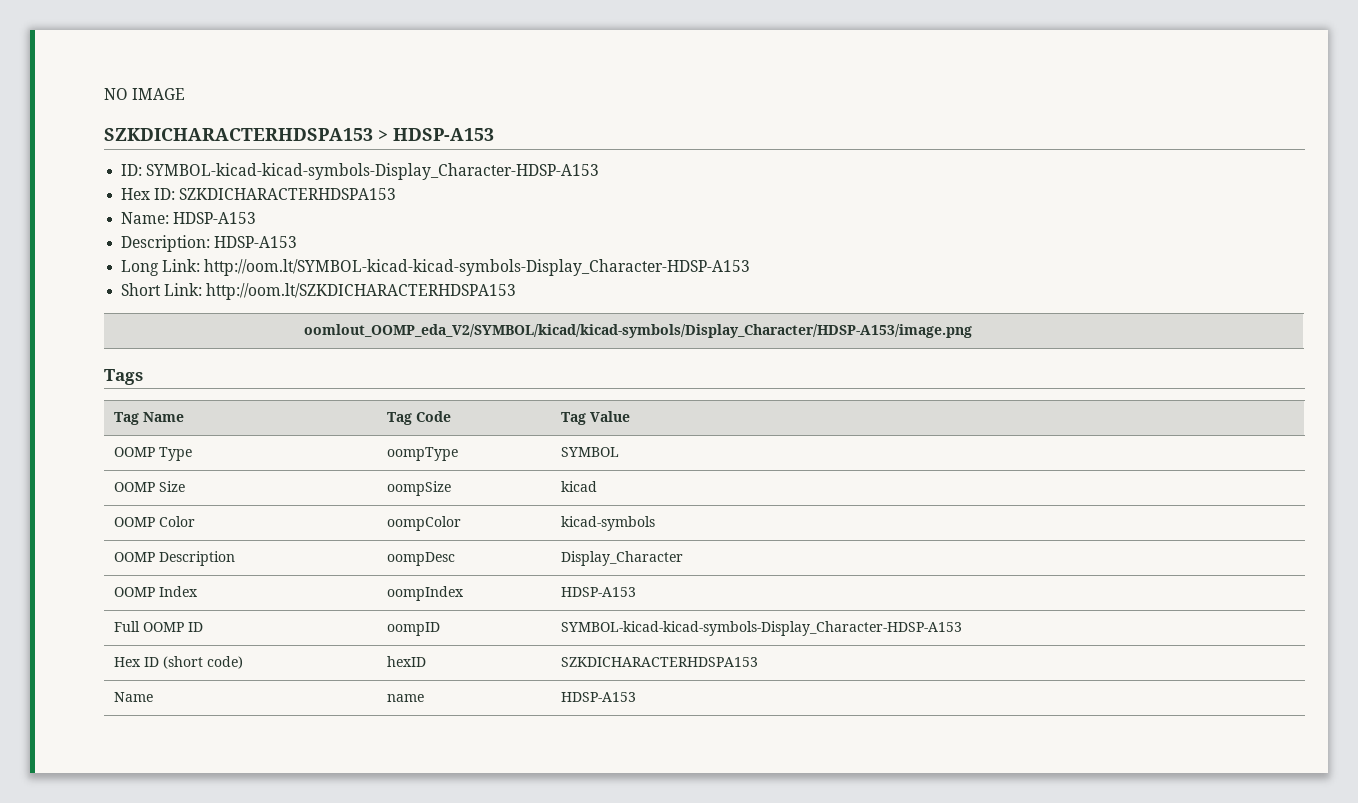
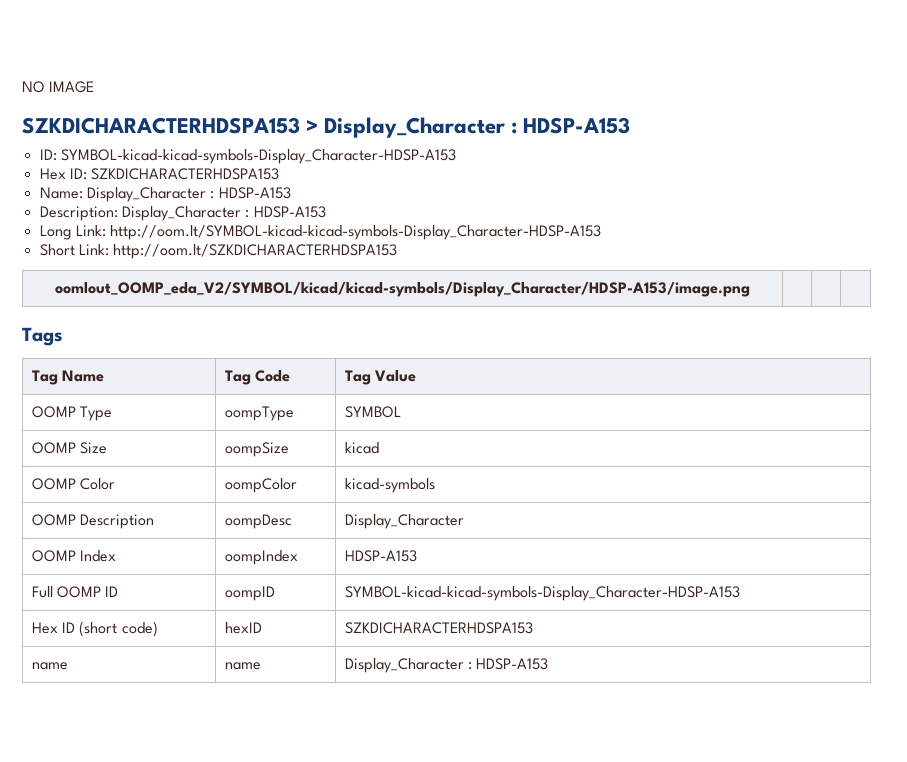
- SZKDICHARACTERHDSPA153 > HDSP-A153
+ SZKDICHARACTERHDSPA153 > Display_Character : HDSP-A153
- Name: HDSP-A153
+ Name: Display_Character : HDSP-A153
- Description: HDSP-A153
+ Description: Display_Character : HDSP-A153
- Name | name | HDSP-A153
+ name | name | Display_Character : HDSP-A153

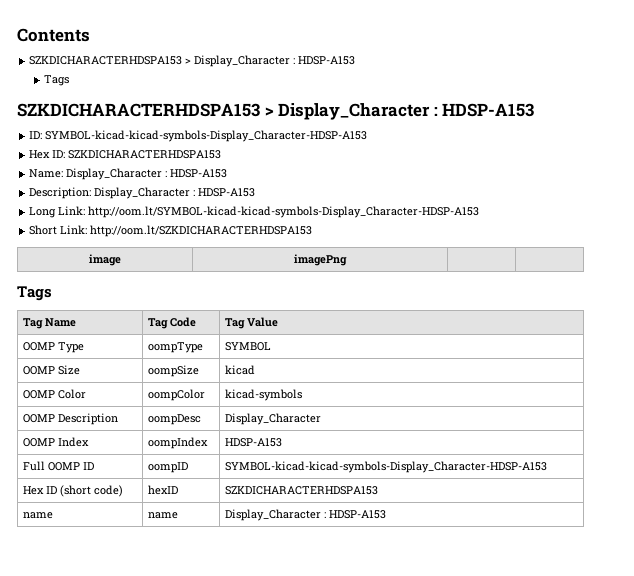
- NO IMAGE
+ Contents
+ SZKDICHARACTERHDSPA153 > Display_Character : HDSP-A153
+ Tags
- oomlout_OOMP_eda_V2/SYMBOL/kicad/kicad-symbols/Display_Character/HDSP-A153/image.png | | |
+ image | imagePng | |

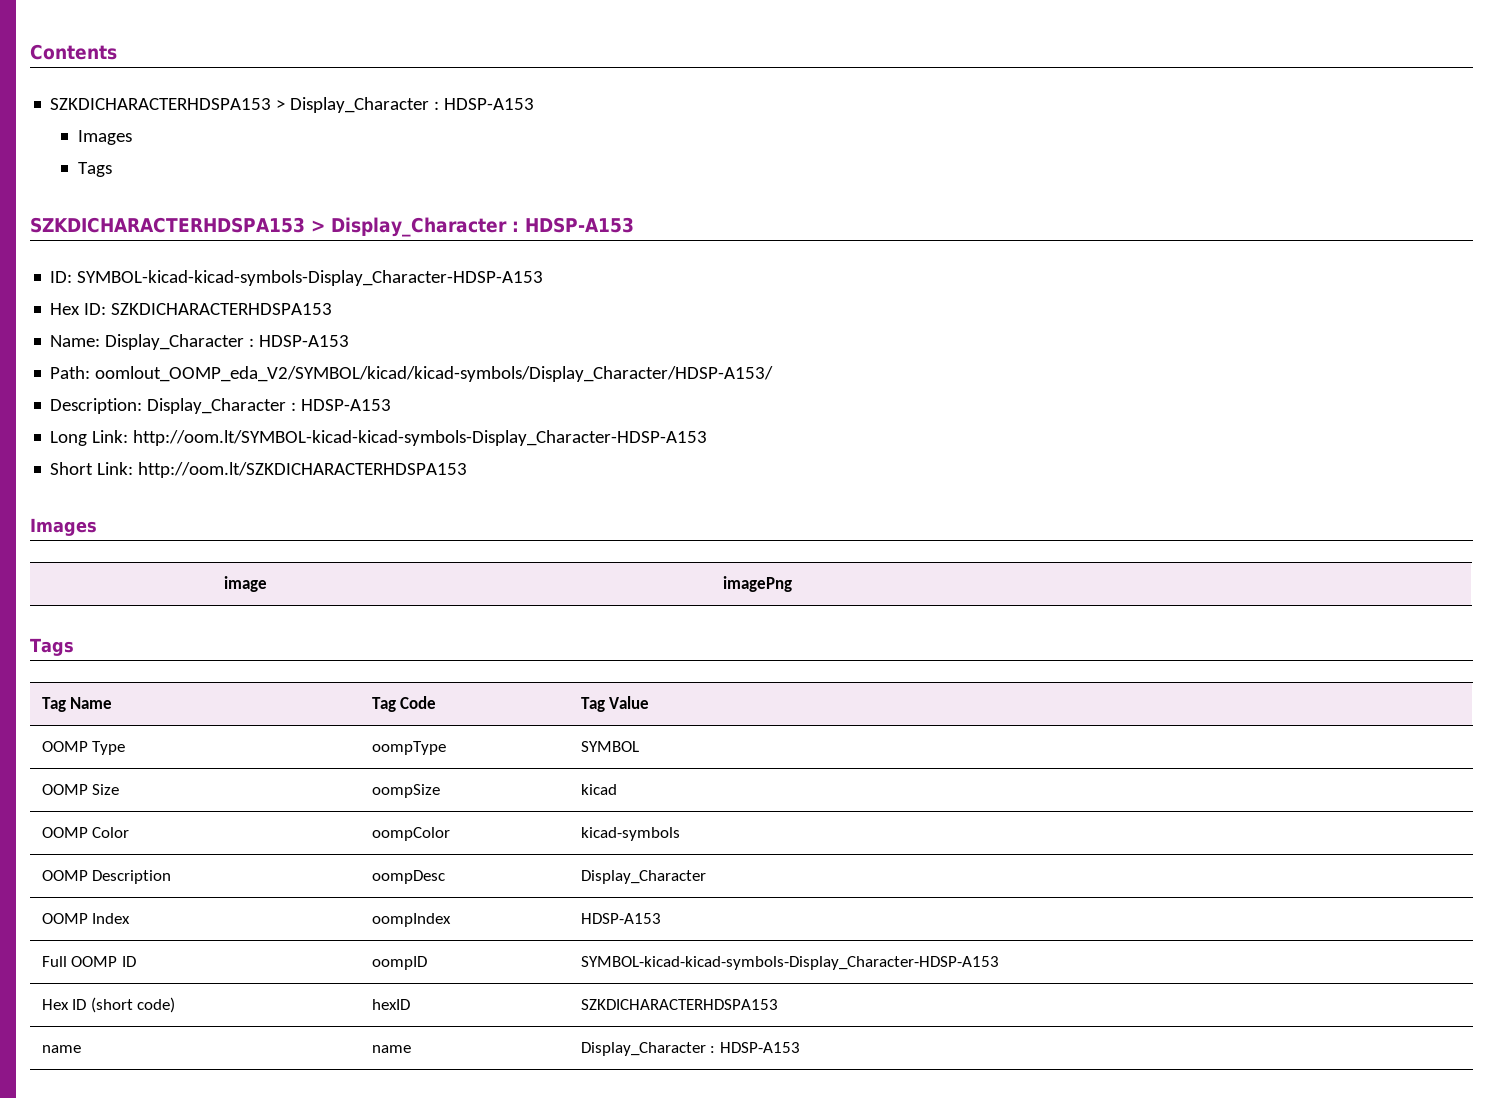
  Contents
  SZKDICHARACTERHDSPA153 > Display_Character : HDSP-A153
+ Images
+ Path: oomlout_OOMP_eda_V2/SYMBOL/kicad/kicad-symbols/Display_Character/HDSP-A153/
  Short Link: http://oom.lt/SZKDICHARACTERHDSPA153
+ Images

